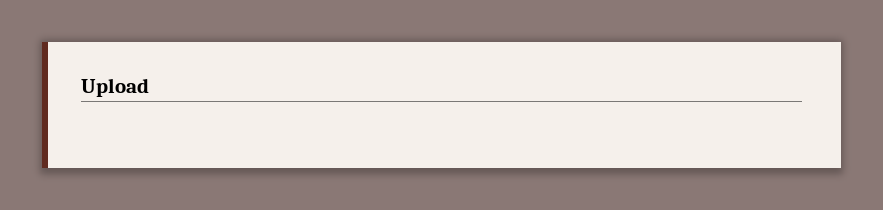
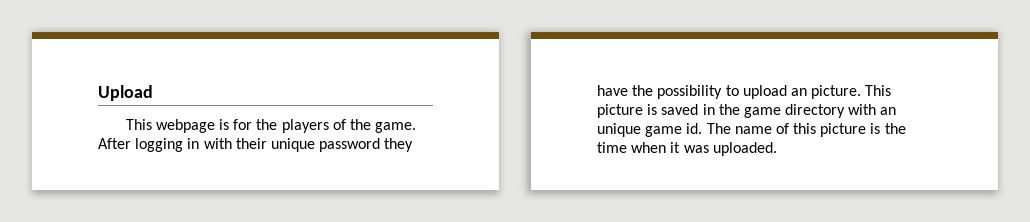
+ This webpage is for the players of the game. After logging in with their unique password they have the possibility to upload an picture. This picture is saved in the game directory with an unique game id. The name of this picture is the time when it was uploaded.

